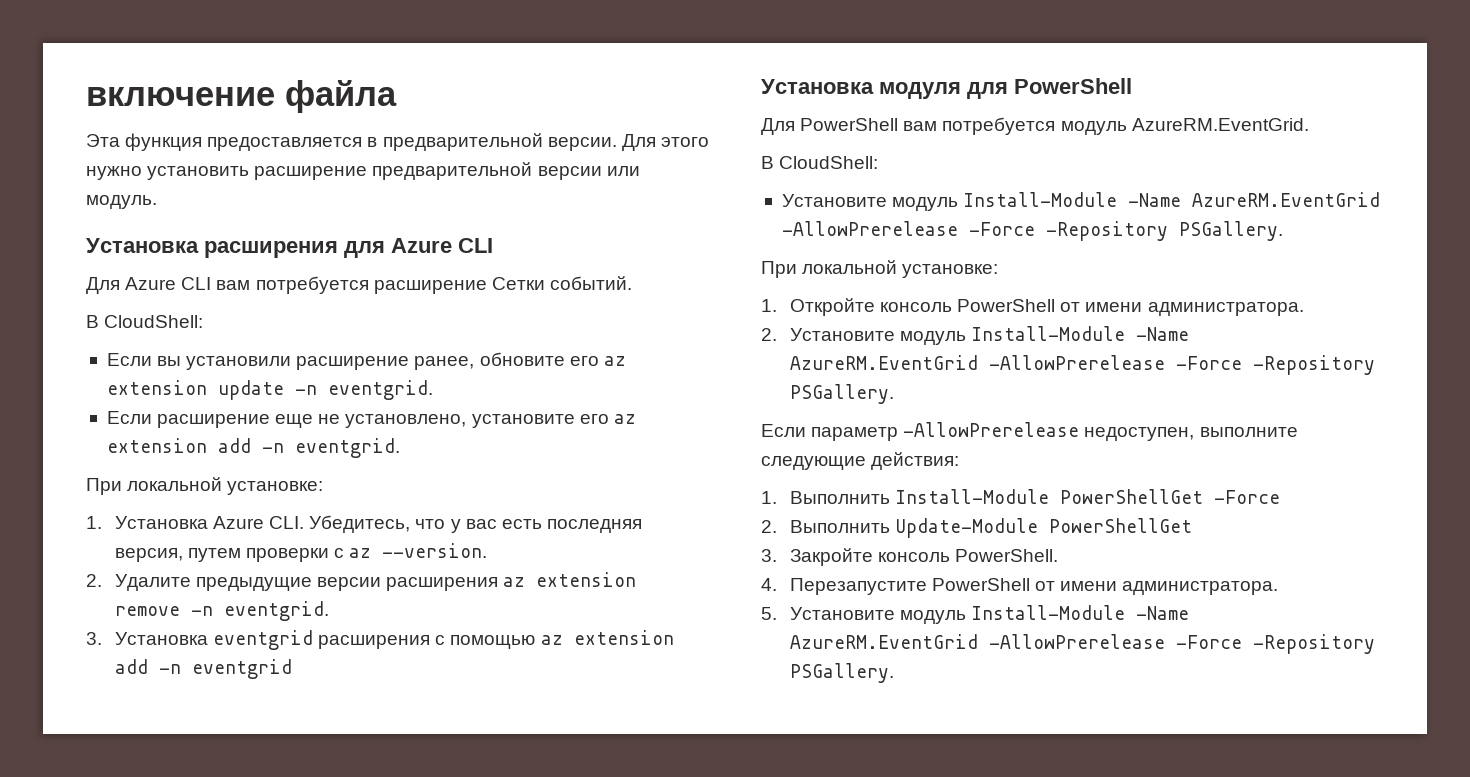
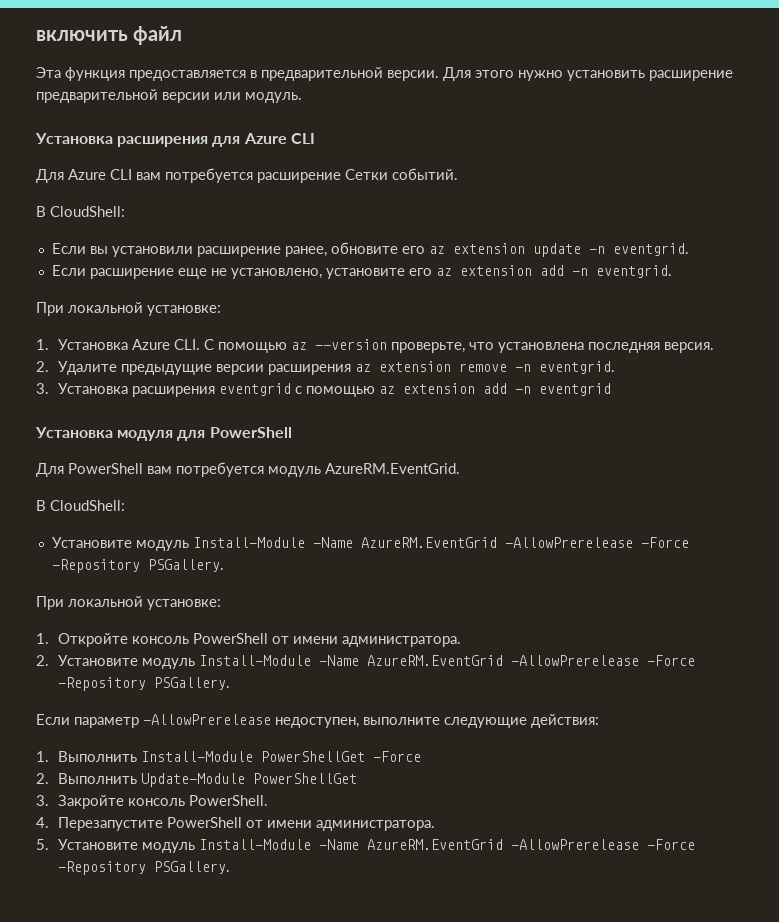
- включение файла
+ включить файл
- 1. Установка Azure CLI. Убедитесь, что у вас есть последняя версия, путем проверки с az --version.
+ 1. Установка Azure CLI. С помощью az --version проверьте, что установлена последняя версия.
- 3. Установка eventgrid расширения с помощью az extension add -n eventgrid
+ 3. Установка расширения eventgrid с помощью az extension add -n eventgrid

